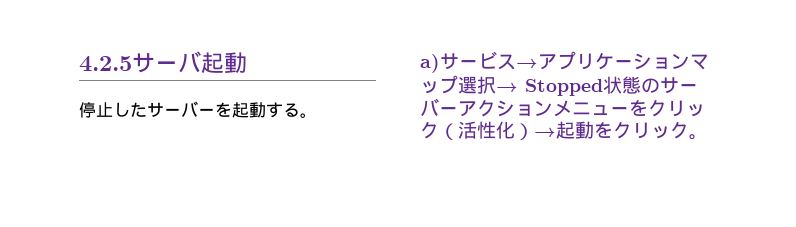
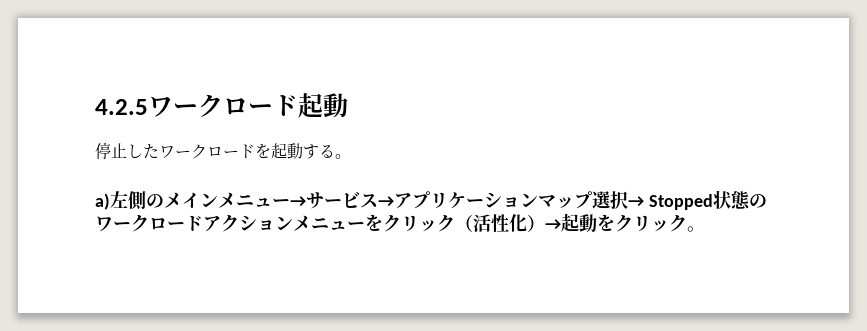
- 4.2.5サーバ起動
+ 4.2.5ワークロード起動
- 停止したサーバーを起動する。
+ 停止したワークロードを起動する。
- a)サービス→アプリケーションマップ選択→ Stopped状態のサーバーアクションメニューをクリック（活性化）→起動をクリック。
+ a)左側のメインメニュー→サービス→アプリケーションマップ選択→ Stopped状態のワークロードアクションメニューをクリック（活性化）→起動をクリック。

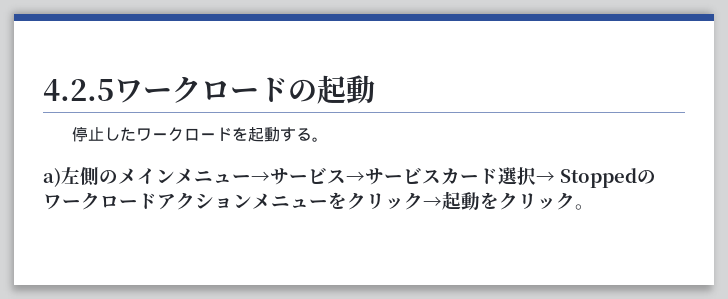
- 4.2.5ワークロード起動
+ 4.2.5ワークロードの起動
- a)左側のメインメニュー→サービス→アプリケーションマップ選択→ Stopped状態のワークロードアクションメニューをクリック（活性化）→起動をクリック。
+ a)左側のメインメニュー→サービス→サービスカード選択→ Stoppedのワークロードアクションメニューをクリック→起動をクリック。

